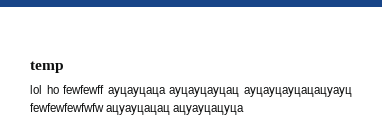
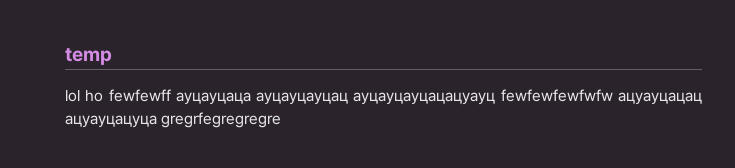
- lol ho fewfewff ауцауцаца ауцауцауцац ауцауцауцацацуауц fewfewfewfwfw ацуауцацац ацуауцацуца
+ lol ho fewfewff ауцауцаца ауцауцауцац ауцауцауцацацуауц fewfewfewfwfw ацуауцацац ацуауцацуца gregrfegregregre

